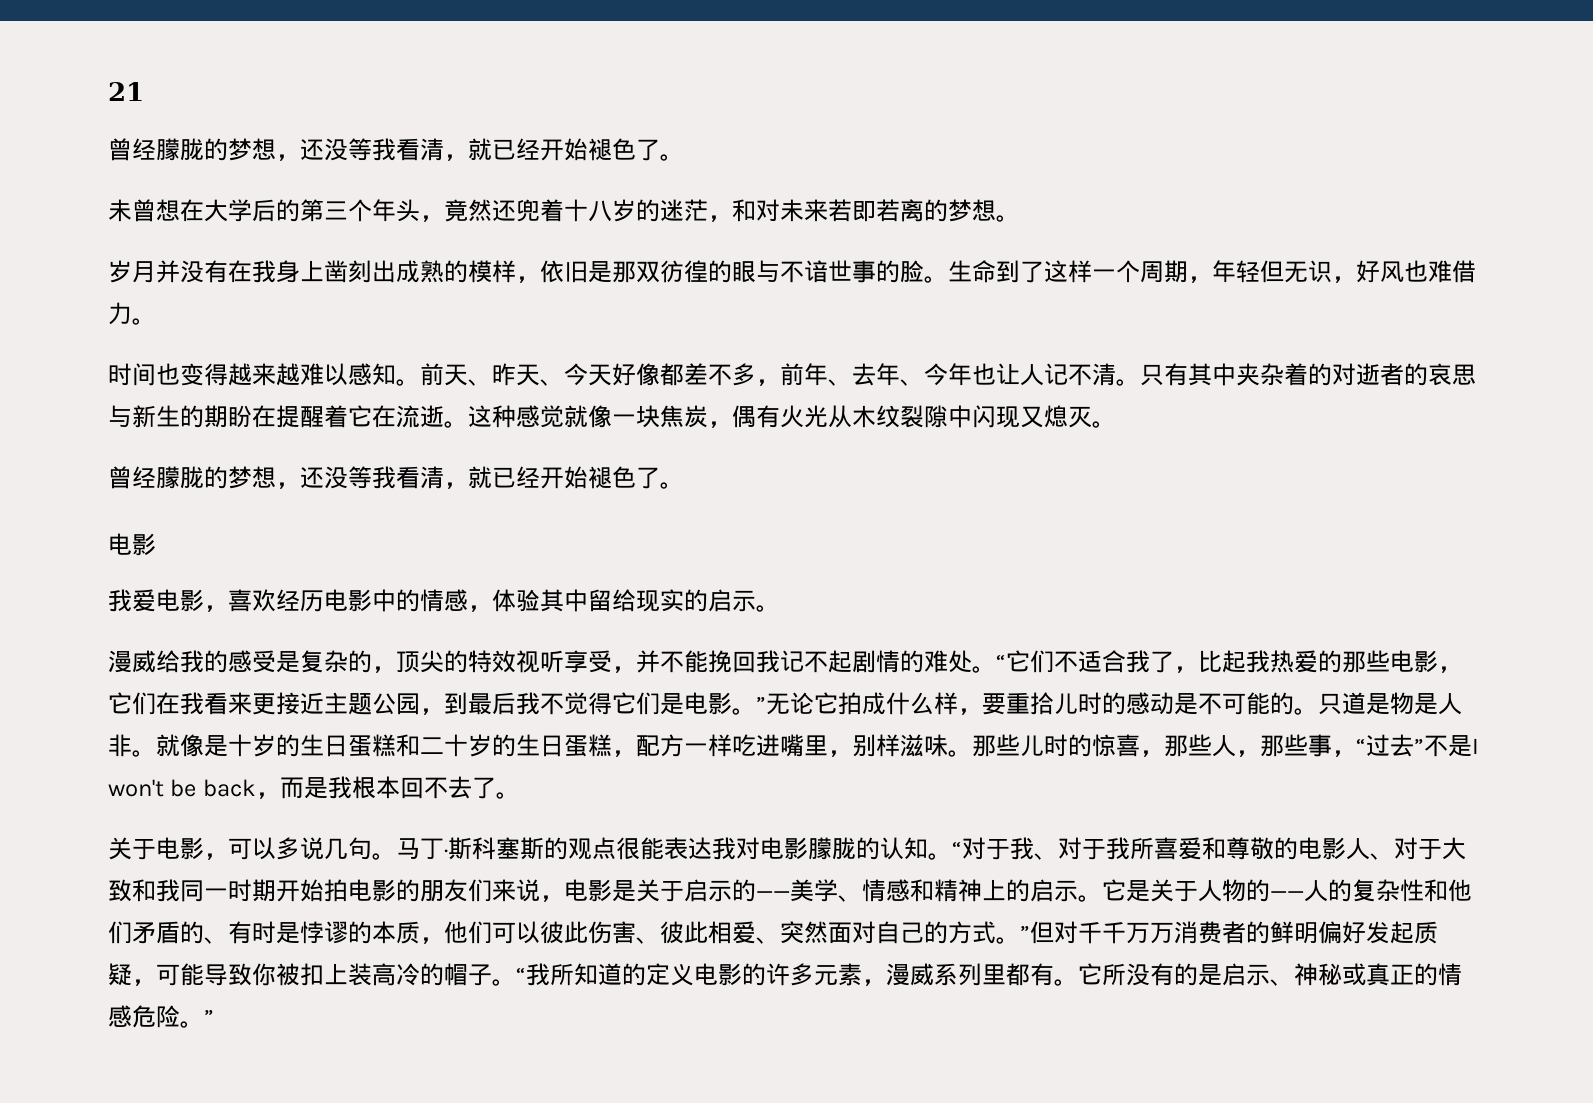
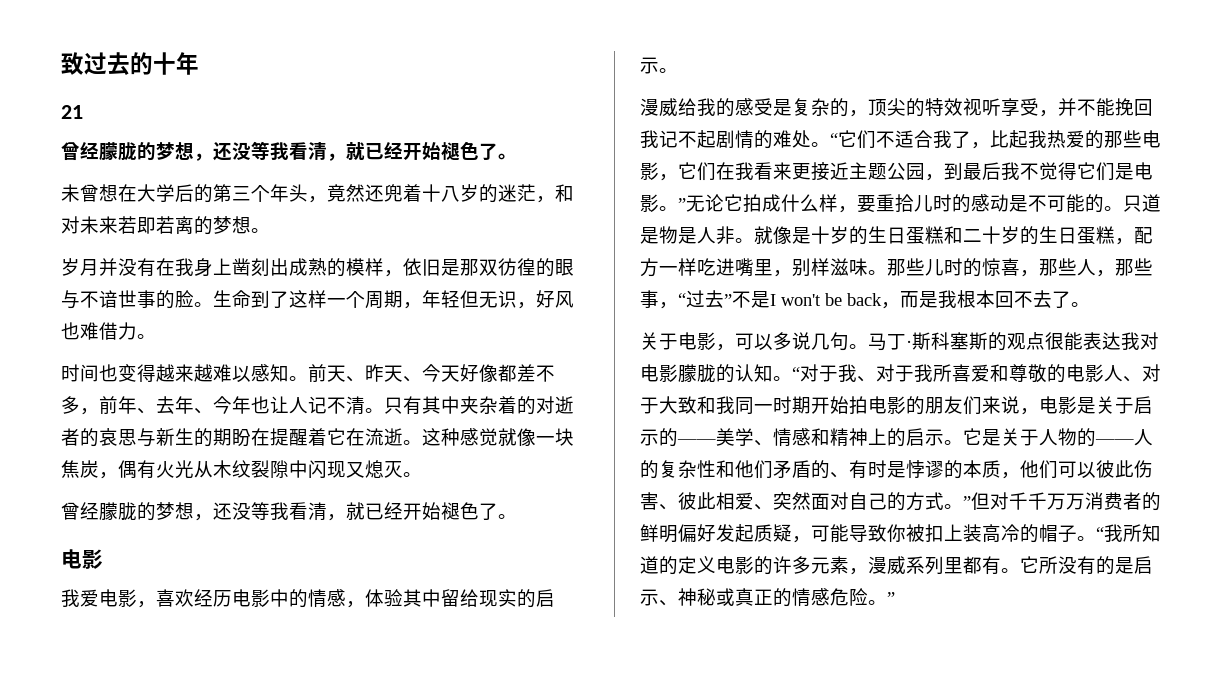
+ 致过去的十年

